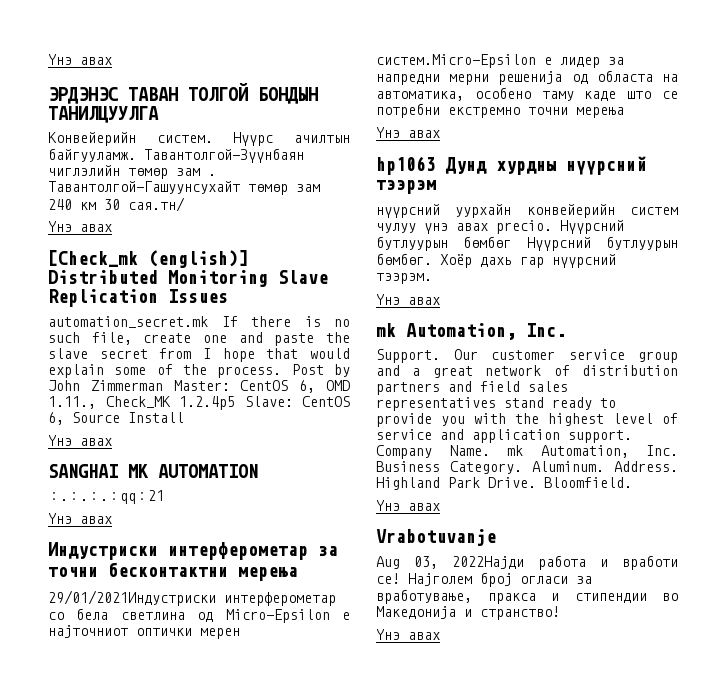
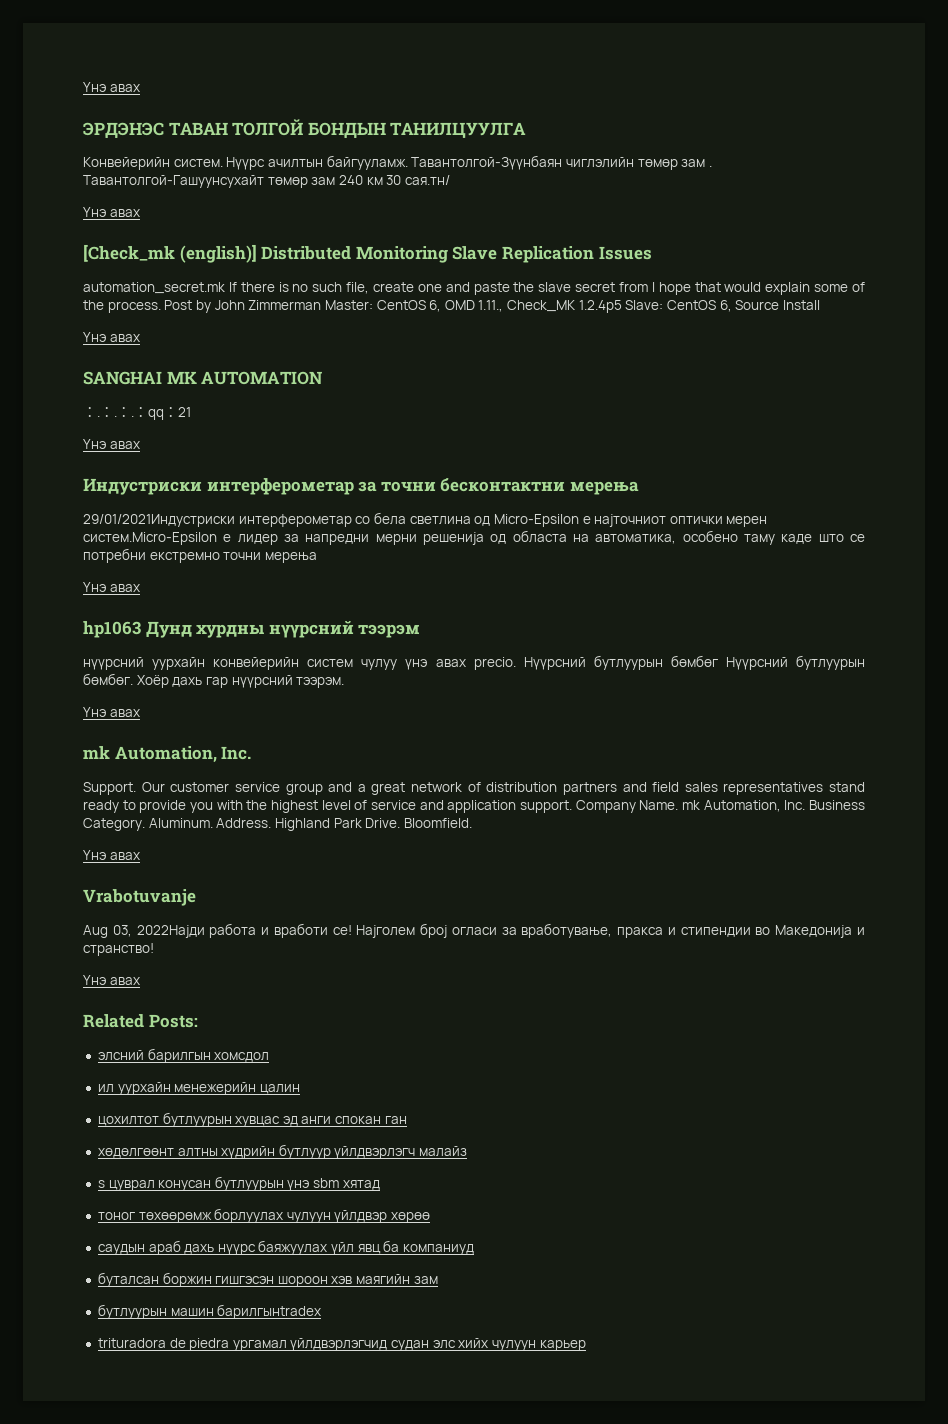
+ Related Posts:
+ элсний барилгын хомсдол
+ ил уурхайн менежерийн цалин
+ цохилтот бутлуурын хувцас эд анги спокан ган
+ хөдөлгөөнт алтны хүдрийн бутлуур үйлдвэрлэгч малайз
+ s цуврал конусан бутлуурын үнэ sbm хятад
+ тоног төхөөрөмж борлуулах чулуун үйлдвэр хөрөө
+ саудын араб дахь нүүрс баяжуулах үйл явц ба компаниуд
+ буталсан боржин гишгэсэн шороон хэв маягийн зам
+ бутлуурын машин барилгынtradex
+ trituradora de piedra ургамал үйлдвэрлэгчид судан элс хийх чулуун карьер

